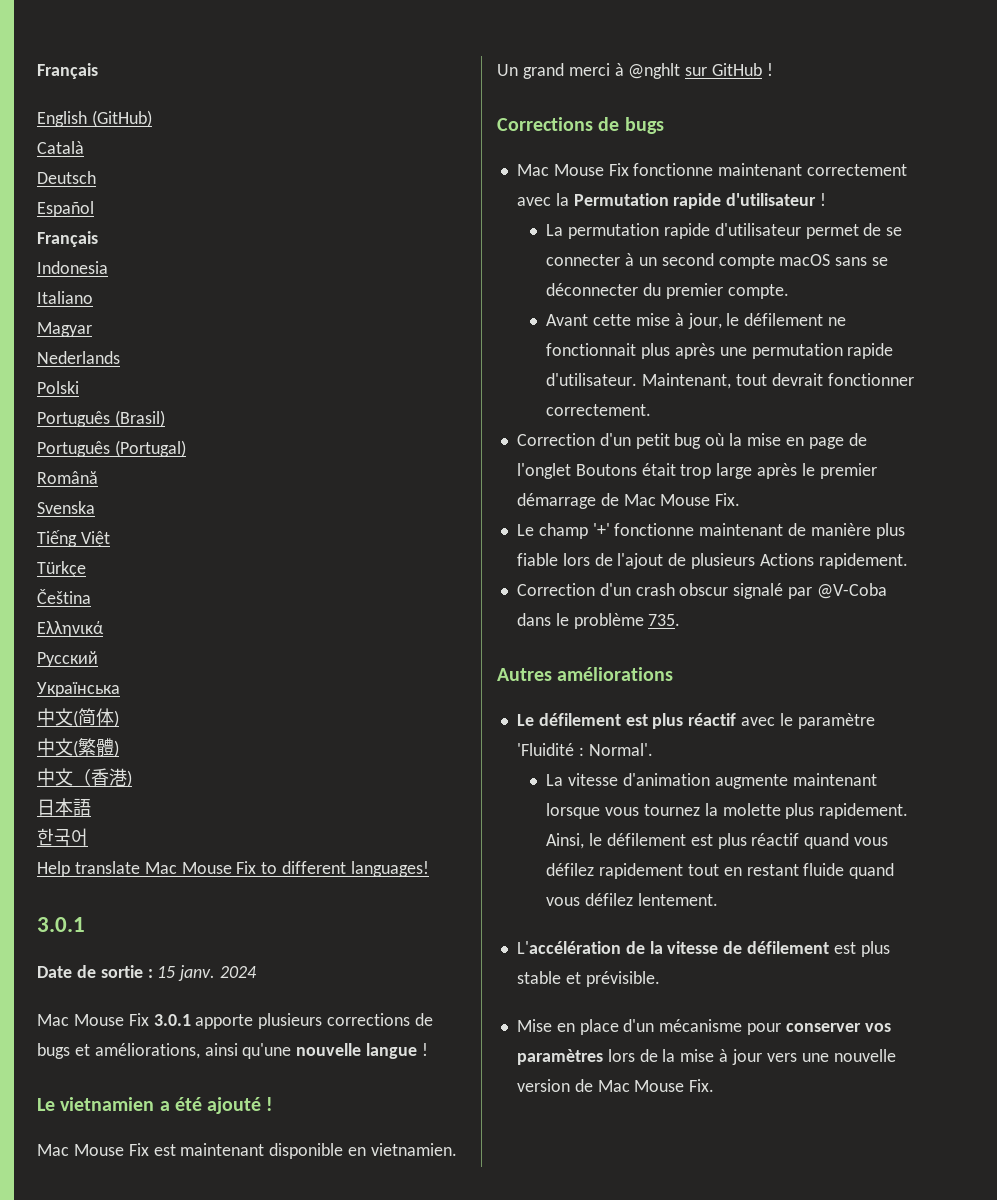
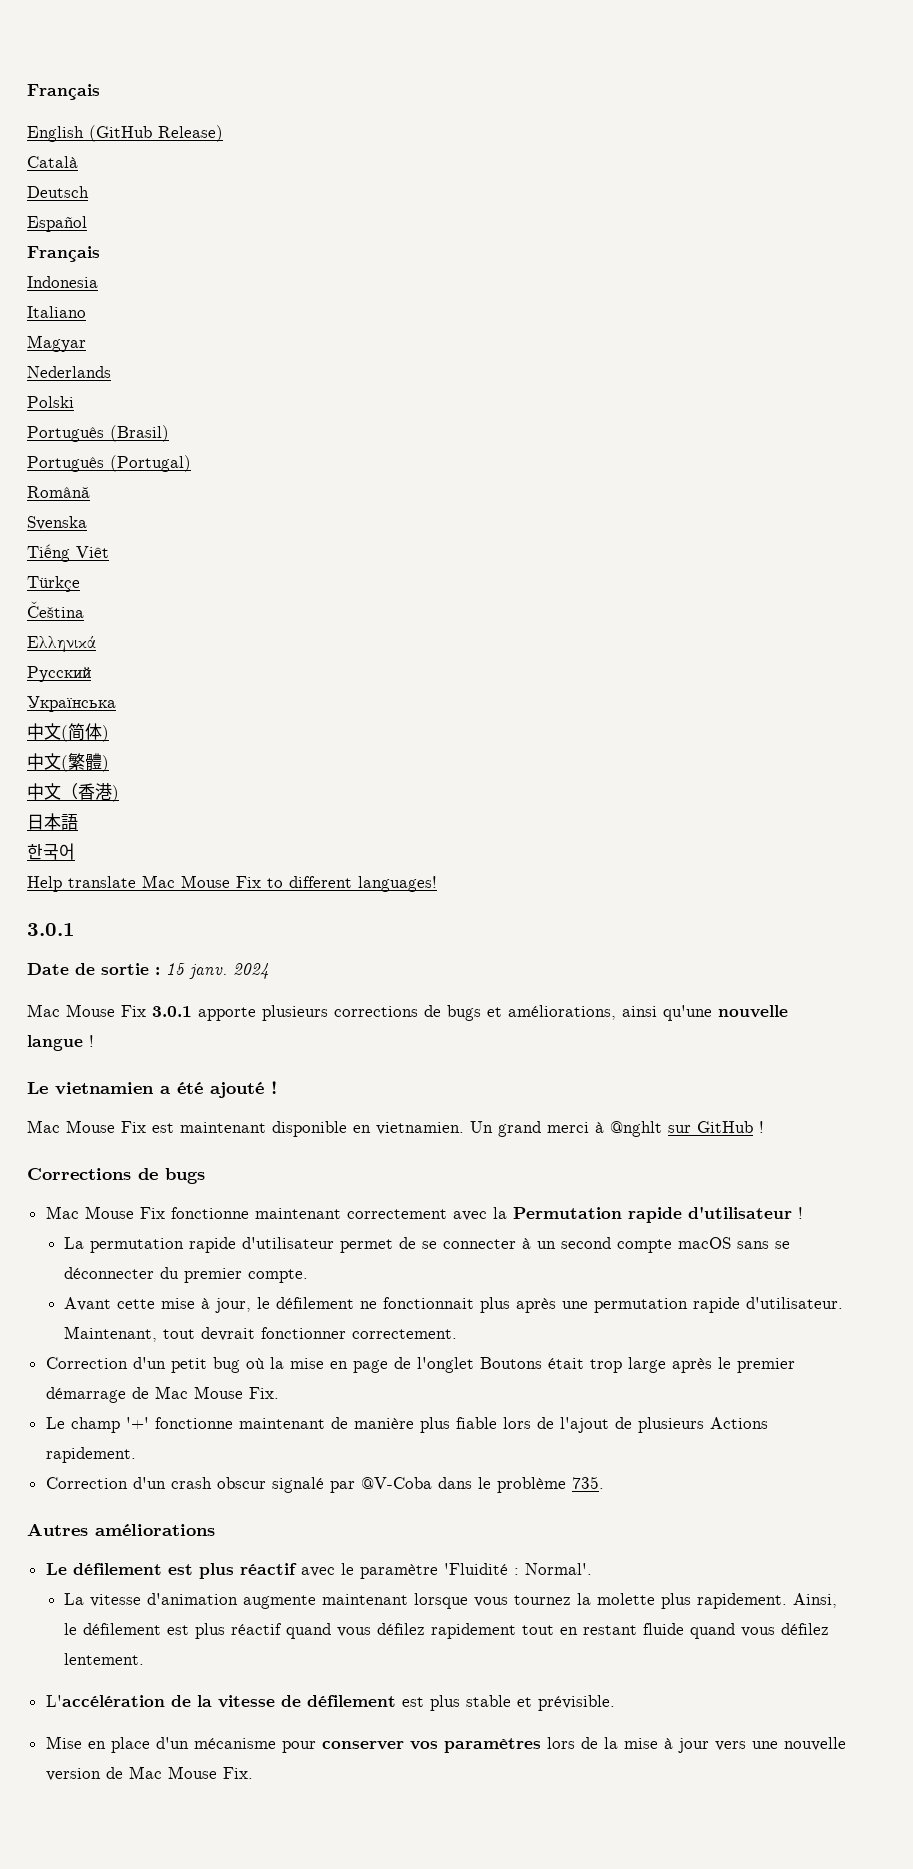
- English (GitHub)
+ English (GitHub Release)

